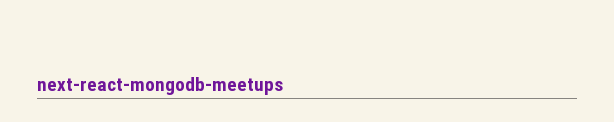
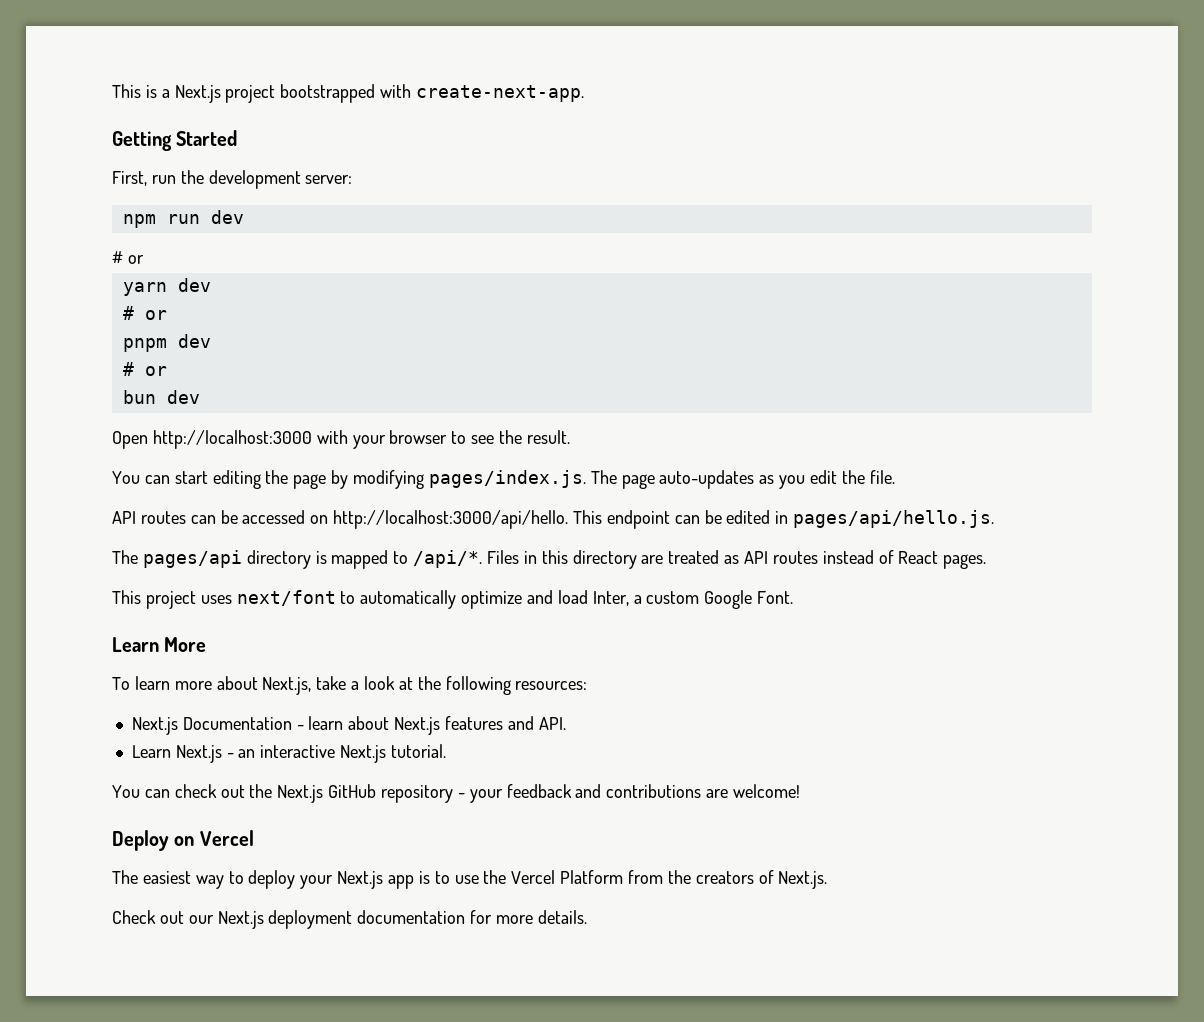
- next-react-mongodb-meetups
+ This is a Next.js project bootstrapped with create-next-app.
+ Getting Started
+ First, run the development server:
+ npm run dev
+ # or
+ yarn dev
+ # or
+ pnpm dev
+ # or
+ bun dev
+ Open http://localhost:3000 with your browser to see the result.
+ You can start editing the page by modifying pages/index.js. The page auto-updates as you edit the file.
+ API routes can be accessed on http://localhost:3000/api/hello. This endpoint can be edited in pages/api/hello.js.
+ The pages/api directory is mapped to /api/*. Files in this directory are treated as API routes instead of React pages.
+ This project uses next/font to automatically optimize and load Inter, a custom Google Font.
+ Learn More
+ To learn more about Next.js, take a look at the following resources:
+ Next.js Documentation - learn about Next.js features and API.
+ Learn Next.js - an interactive Next.js tutorial.
+ You can check out the Next.js GitHub repository - your feedback and contributions are welcome!
+ Deploy on Vercel
+ The easiest way to deploy your Next.js app is to use the Vercel Platform from the creators of Next.js.
+ Check out our Next.js deployment documentation for more details.

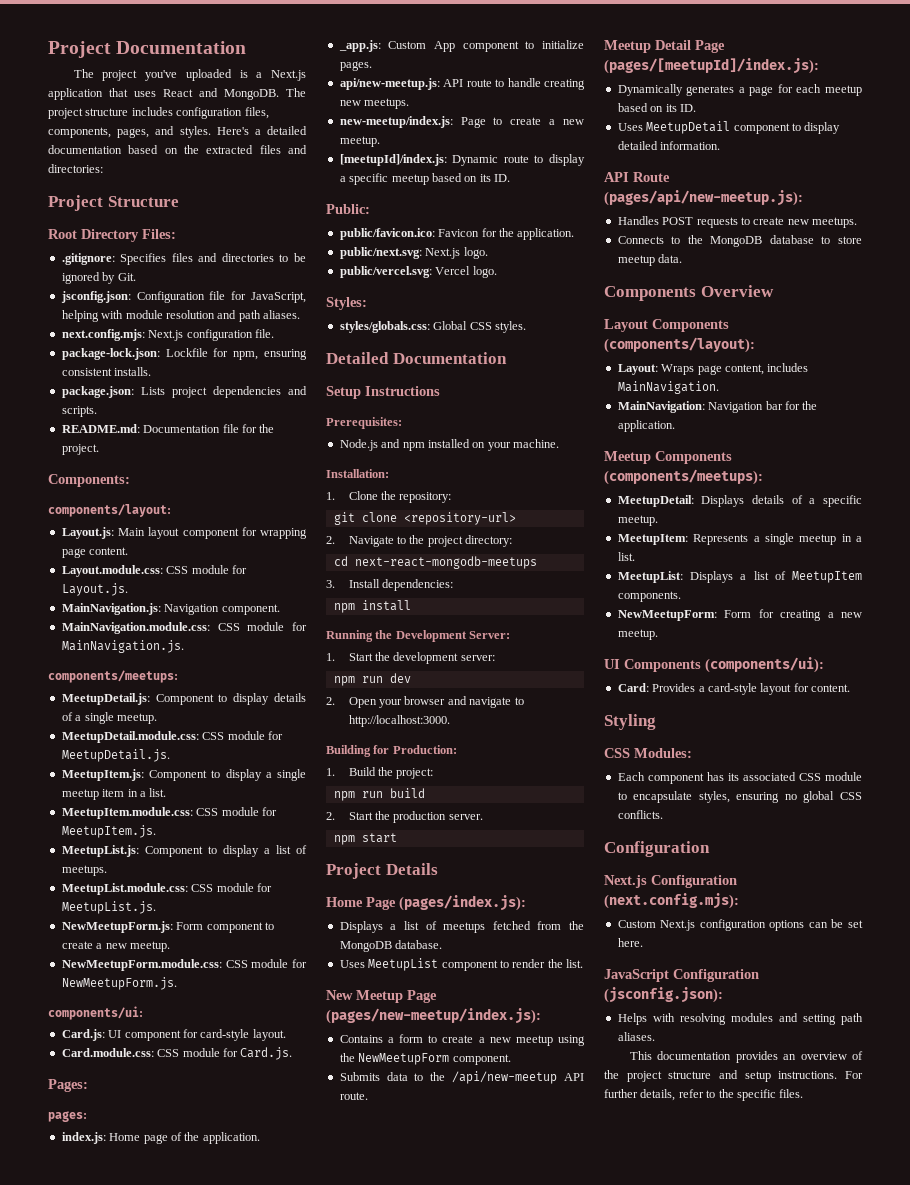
- This is a Next.js project bootstrapped with create-next-app.
- Getting Started
- First, run the development server:
+ Project Documentation
+ The project you've uploaded is a Next.js application that uses React and MongoDB. The project structure includes configuration files, components, pages, and styles. Here's a detailed documentation based on the extracted files and directories:
+ Project Structure
+ Root Directory Files:
+ .gitignore: Specifies files and directories to be ignored by Git.
+ jsconfig.json: Configuration file for JavaScript, helping with module resolution and path aliases.
+ next.config.mjs: Next.js configuration file.
+ package-lock.json: Lockfile for npm, ensuring consistent installs.
+ package.json: Lists project dependencies and scripts.
+ README.md: Documentation file for the project.
+ Components:
+ components/layout:
+ Layout.js: Main layout component for wrapping page content.
+ Layout.module.css: CSS module for Layout.js.
+ MainNavigation.js: Navigation component.
+ MainNavigation.module.css: CSS module for MainNavigation.js.
+ components/meetups:
+ MeetupDetail.js: Component to display details of a single meetup.
+ MeetupDetail.module.css: CSS module for MeetupDetail.js.
+ MeetupItem.js: Component to display a single meetup item in a list.
+ MeetupItem.module.css: CSS module for MeetupItem.js.
+ MeetupList.js: Component to display a list of meetups.
+ MeetupList.module.css: CSS module for MeetupList.js.
+ NewMeetupForm.js: Form component to create a new meetup.
+ NewMeetupForm.module.css: CSS module for NewMeetupForm.js.
+ components/ui:
+ Card.js: UI component for card-style layout.
+ Card.module.css: CSS module for Card.js.
+ Pages:
+ pages:
+ index.js: Home page of the application.
+ _app.js: Custom App component to initialize pages.
+ api/new-meetup.js: API route to handle creating new meetups.
+ new-meetup/index.js: Page to create a new meetup.
+ [meetupId]/index.js: Dynamic route to display a specific meetup based on its ID.
+ Public:
+ public/favicon.ico: Favicon for the application.
+ public/next.svg: Next.js logo.
+ public/vercel.svg: Vercel logo.
+ Styles:
+ styles/globals.css: Global CSS styles.
+ Detailed Documentation
+ Setup Instructions
+ Prerequisites:
+ Node.js and npm installed on your machine.
+ Installation:
+ 1. Clone the repository:
+ git clone <repository-url>
+ 2. Navigate to the project directory:
+ cd next-react-mongodb-meetups
+ 3. Install dependencies:
+ npm install
+ Running the Development Server:
+ 1. Start the development server:
  npm run dev
- # or
- yarn dev
- # or
- pnpm dev
- # or
- bun dev
- Open http://localhost:3000 with your browser to see the result.
- You can start editing the page by modifying pages/index.js. The page auto-updates as you edit the file.
- API routes can be accessed on http://localhost:3000/api/hello. This endpoint can be edited in pages/api/hello.js.
- The pages/api directory is mapped to /api/*. Files in this directory are treated as API routes instead of React pages.
- This project uses next/font to automatically optimize and load Inter, a custom Google Font.
- Learn More
- To learn more about Next.js, take a look at the following resources:
- Next.js Documentation - learn about Next.js features and API.
- Learn Next.js - an interactive Next.js tutorial.
- You can check out the Next.js GitHub repository - your feedback and contributions are welcome!
- Deploy on Vercel
- The easiest way to deploy your Next.js app is to use the Vercel Platform from the creators of Next.js.
- Check out our Next.js deployment documentation for more details.
+ 2. Open your browser and navigate to http://localhost:3000.
+ Building for Production:
+ 1. Build the project:
+ npm run build
+ 2. Start the production server.
+ npm start
+ Project Details
+ Home Page (pages/index.js):
+ Displays a list of meetups fetched from the MongoDB database.
+ Uses MeetupList component to render the list.
+ New Meetup Page (pages/new-meetup/index.js):
+ Contains a form to create a new meetup using the NewMeetupForm component.
+ Submits data to the /api/new-meetup API route.
+ Meetup Detail Page (pages/[meetupId]/index.js):
+ Dynamically generates a page for each meetup based on its ID.
+ Uses MeetupDetail component to display detailed information.
+ API Route (pages/api/new-meetup.js):
+ Handles POST requests to create new meetups.
+ Connects to the MongoDB database to store meetup data.
+ Components Overview
+ Layout Components (components/layout):
+ Layout: Wraps page content, includes MainNavigation.
+ MainNavigation: Navigation bar for the application.
+ Meetup Components (components/meetups):
+ MeetupDetail: Displays details of a specific meetup.
+ MeetupItem: Represents a single meetup in a list.
+ MeetupList: Displays a list of MeetupItem components.
+ NewMeetupForm: Form for creating a new meetup.
+ UI Components (components/ui):
+ Card: Provides a card-style layout for content.
+ Styling
+ CSS Modules:
+ Each component has its associated CSS module to encapsulate styles, ensuring no global CSS conflicts.
+ Configuration
+ Next.js Configuration (next.config.mjs):
+ Custom Next.js configuration options can be set here.
+ JavaScript Configuration (jsconfig.json):
+ Helps with resolving modules and setting path aliases.
+ This documentation provides an overview of the project structure and setup instructions. For further details, refer to the specific files.

